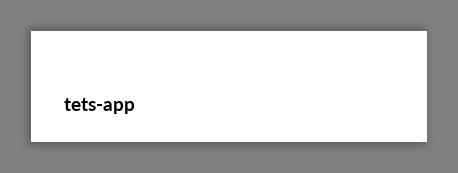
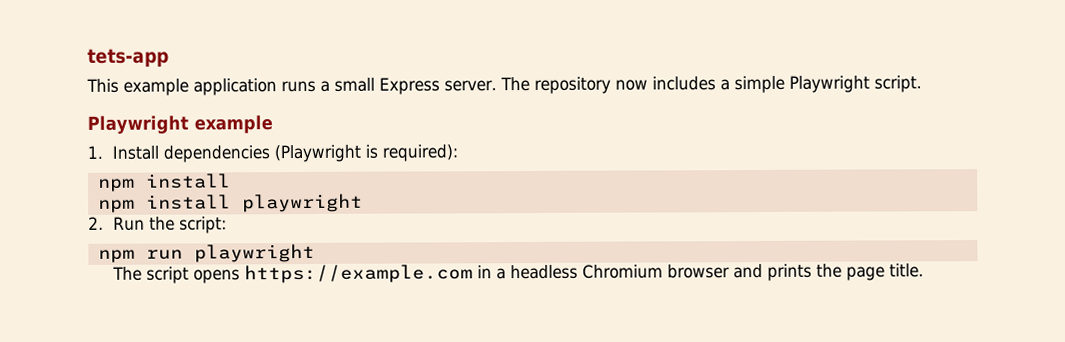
+ This example application runs a small Express server. The repository now includes a simple Playwright script.
+ Playwright example
+ 1. Install dependencies (Playwright is required):
+ npm install
+ npm install playwright
+ 2. Run the script:
+ npm run playwright
+ The script opens https://example.com in a headless Chromium browser and prints the page title.

